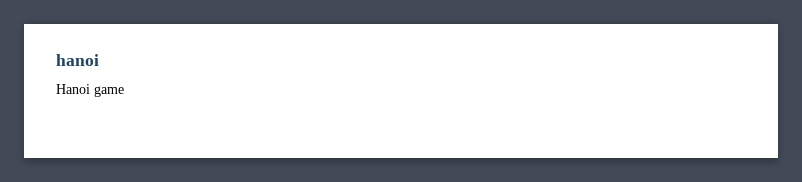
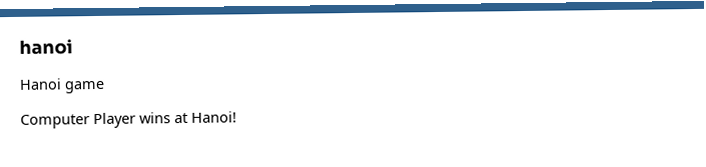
+ Computer Player wins at Hanoi!

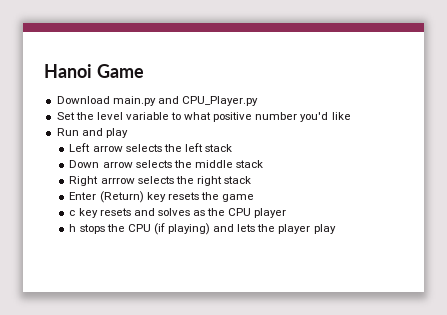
- hanoi
- Hanoi game
- Computer Player wins at Hanoi!
+ Hanoi Game
+ Download main.py and CPU_Player.py
+ Set the level variable to what positive number you'd like
+ Run and play
+ Left arrow selects the left stack
+ Down arrow selects the middle stack
+ Right arrrow selects the right stack
+ Enter (Return) key resets the game
+ c key resets and solves as the CPU player
+ h stops the CPU (if playing) and lets the player play

